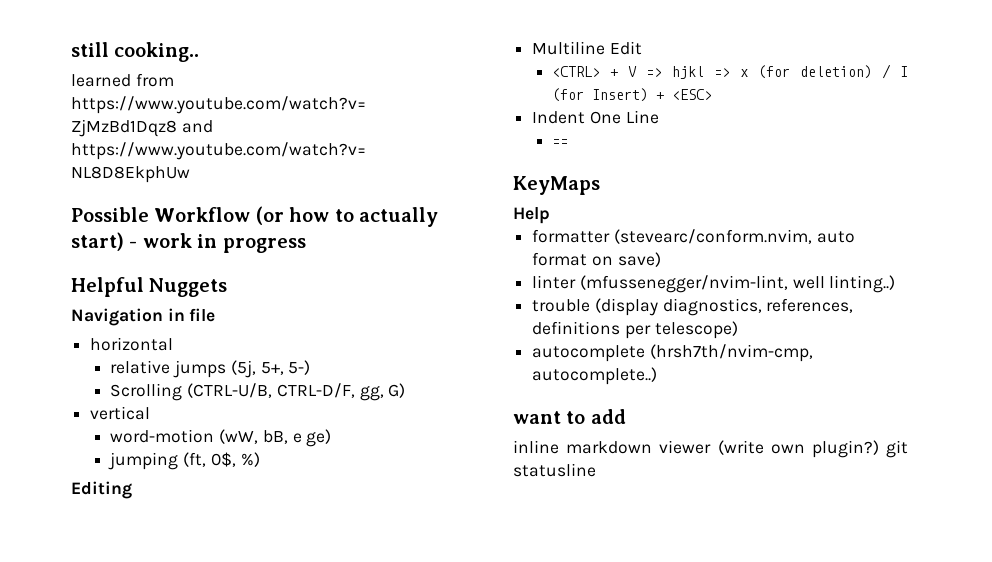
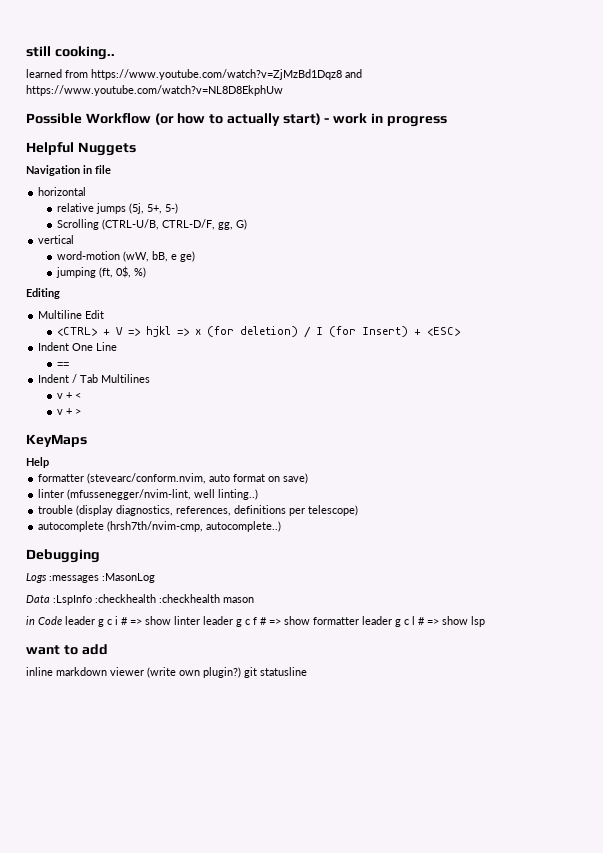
+ Indent / Tab Multilines
+ v + <
+ v + >
+ Debugging
+ Logs :messages :MasonLog
+ Data :LspInfo :checkhealth :checkhealth mason
+ in Code leader g c i # => show linter leader g c f # => show formatter leader g c l # => show lsp

